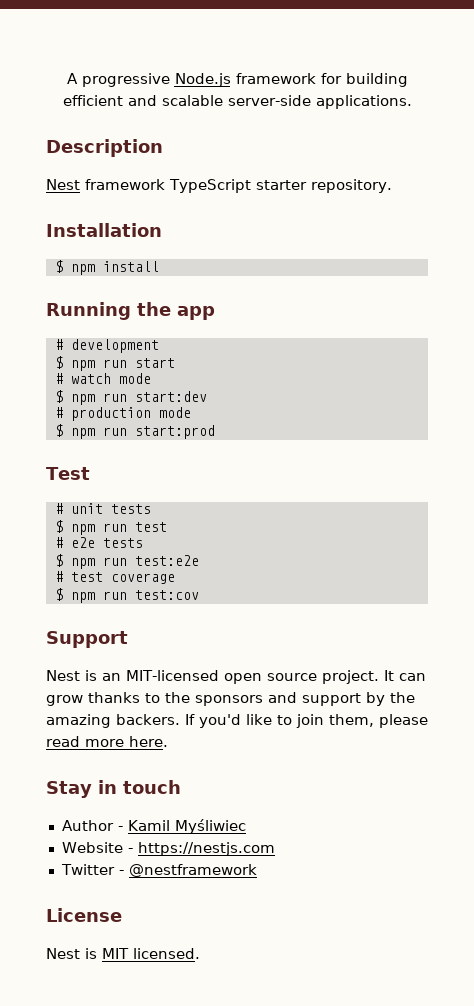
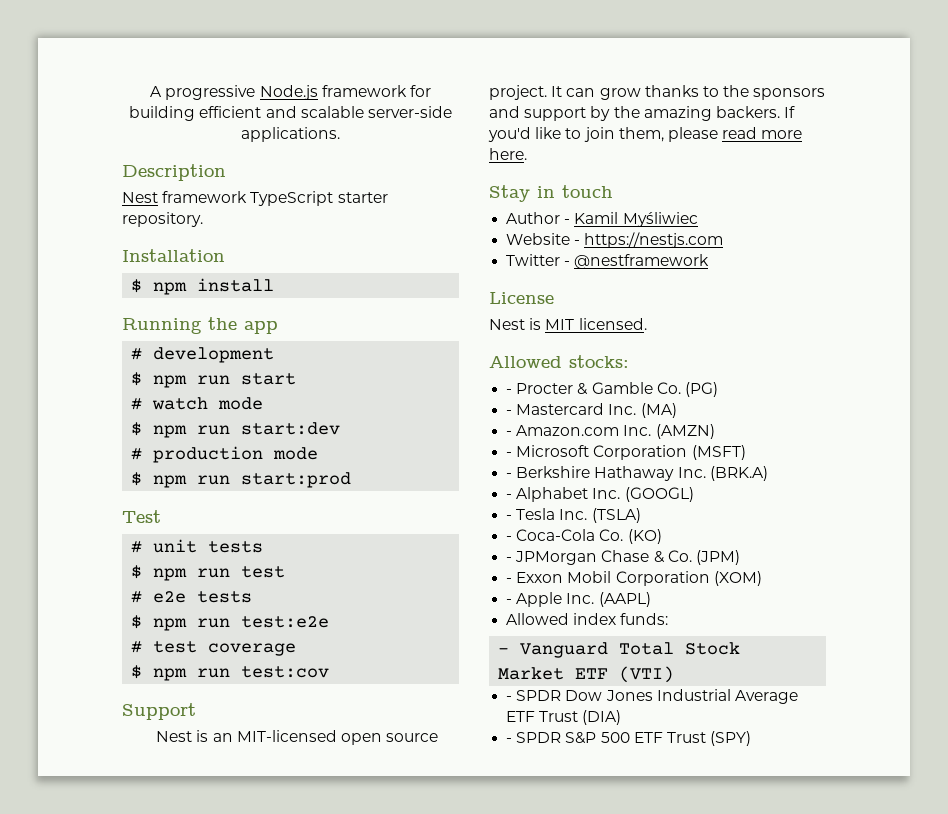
+ Allowed stocks:
+ - Procter & Gamble Co. (PG)
+ - Mastercard Inc. (MA)
+ - Amazon.com Inc. (AMZN)
+ - Microsoft Corporation (MSFT)
+ - Berkshire Hathaway Inc. (BRK.A)
+ - Alphabet Inc. (GOOGL)
+ - Tesla Inc. (TSLA)
+ - Coca-Cola Co. (KO)
+ - JPMorgan Chase & Co. (JPM)
+ - Exxon Mobil Corporation (XOM)
+ - Apple Inc. (AAPL)
+ Allowed index funds:
+ - Vanguard Total Stock Market ETF (VTI)
+ - SPDR Dow Jones Industrial Average ETF Trust (DIA)
+ - SPDR S&P 500 ETF Trust (SPY)

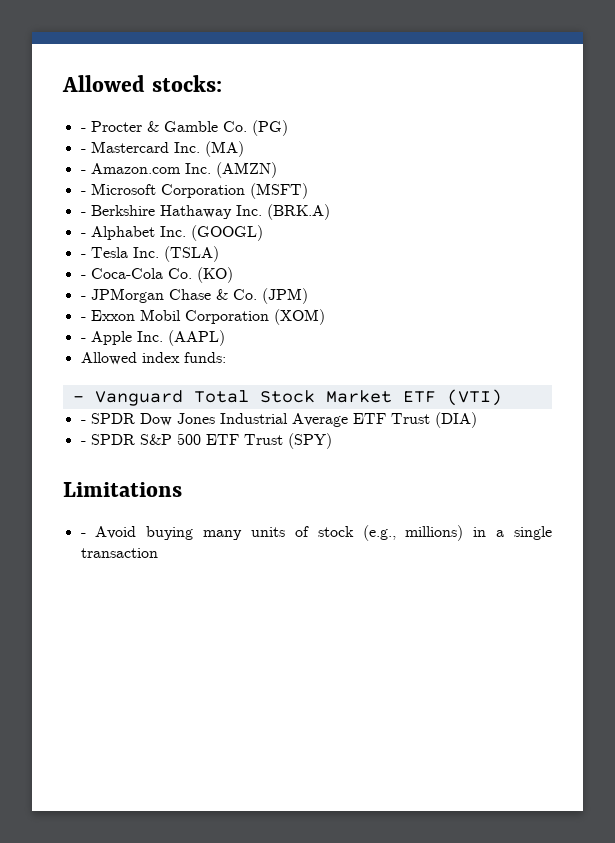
- A progressive Node.js framework for building efficient and scalable server-side applications.
- Description
- Nest framework TypeScript starter repository.
- Installation
- $ npm install
- Running the app
- # development
- $ npm run start
- # watch mode
- $ npm run start:dev
- # production mode
- $ npm run start:prod
- Test
- # unit tests
- $ npm run test
- # e2e tests
- $ npm run test:e2e
- # test coverage
- $ npm run test:cov
- Support
- Nest is an MIT-licensed open source project. It can grow thanks to the sponsors and support by the amazing backers. If you'd like to join them, please read more here.
- Stay in touch
- Author - Kamil Myśliwiec
- Website - https://nestjs.com
- Twitter - @nestframework
- License
- Nest is MIT licensed.
+ Limitations
+ - Avoid buying many units of stock (e.g., millions) in a single transaction

